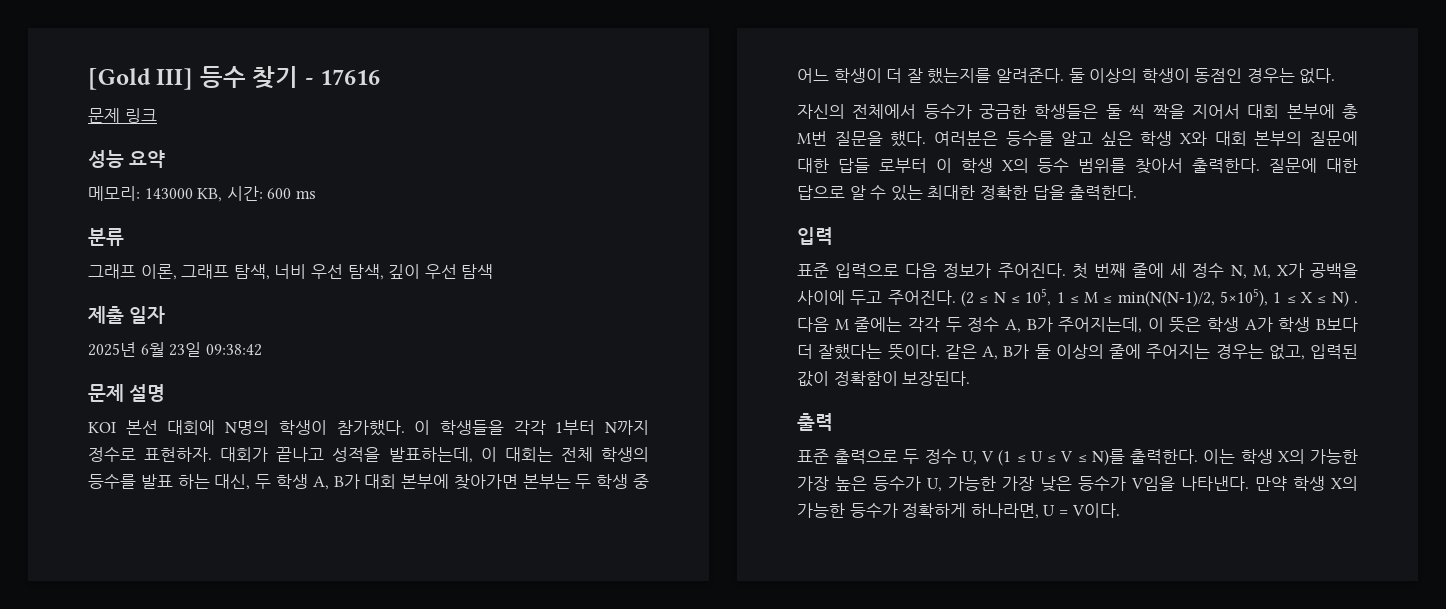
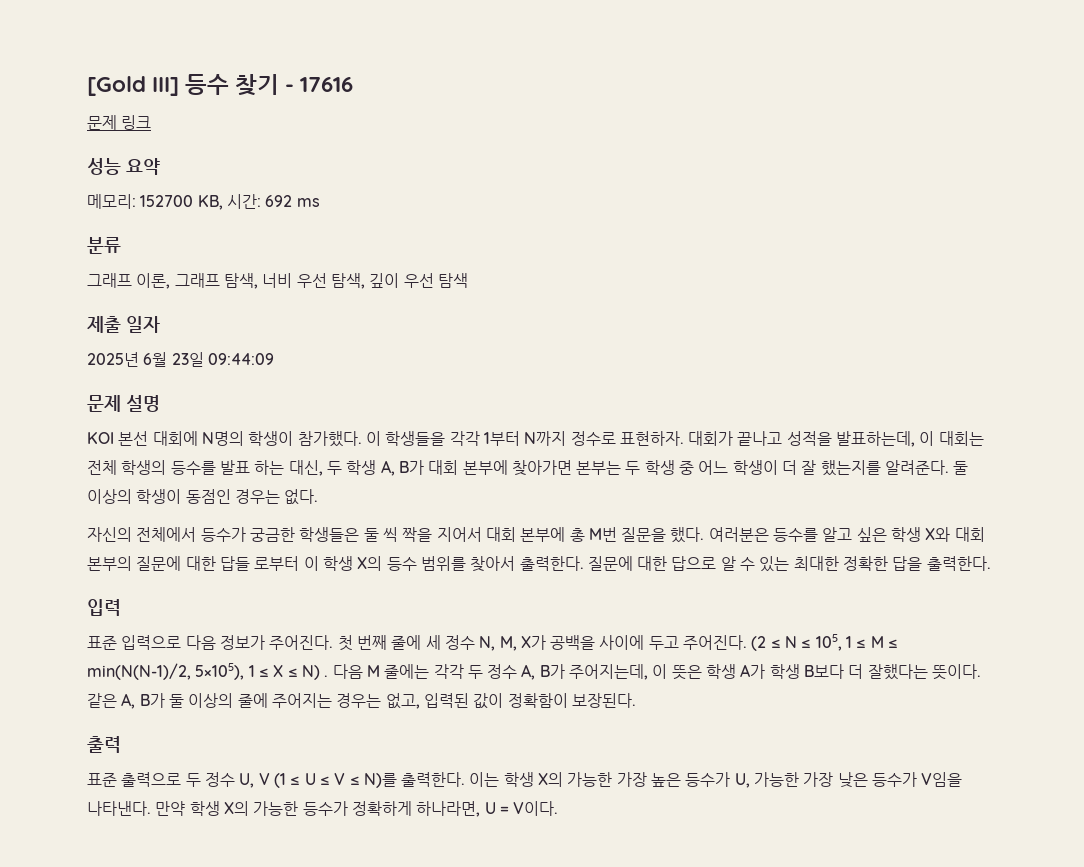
- 메모리: 143000 KB, 시간: 600 ms
+ 메모리: 152700 KB, 시간: 692 ms
- 2025년 6월 23일 09:38:42
+ 2025년 6월 23일 09:44:09

